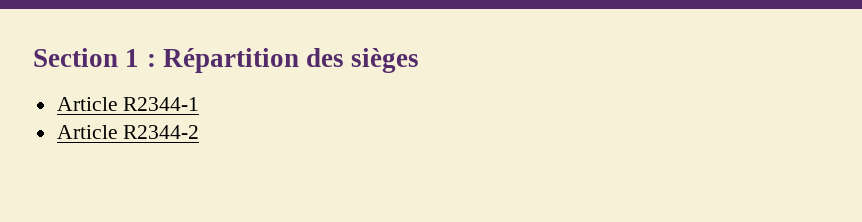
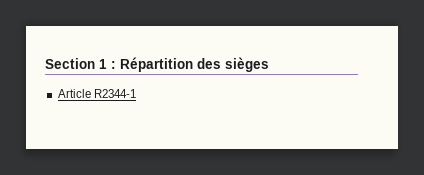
- Article R2344-2

